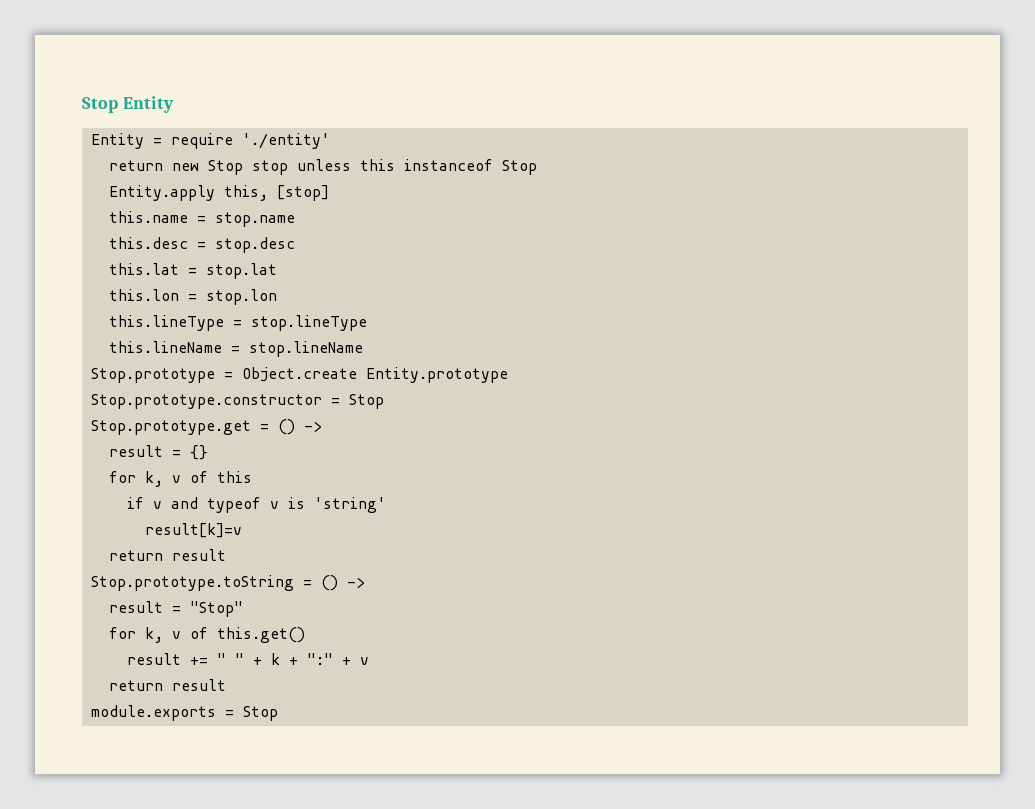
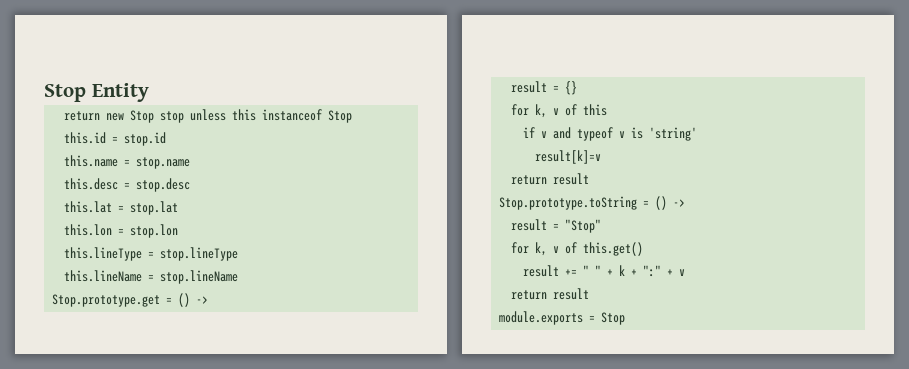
- Entity = require './entity'
- Entity.apply this, [stop]
+ this.id = stop.id
- Stop.prototype = Object.create Entity.prototype
- Stop.prototype.constructor = Stop

